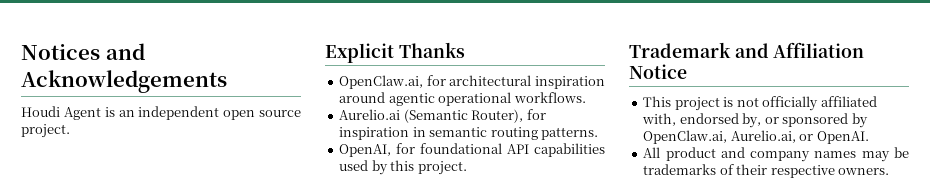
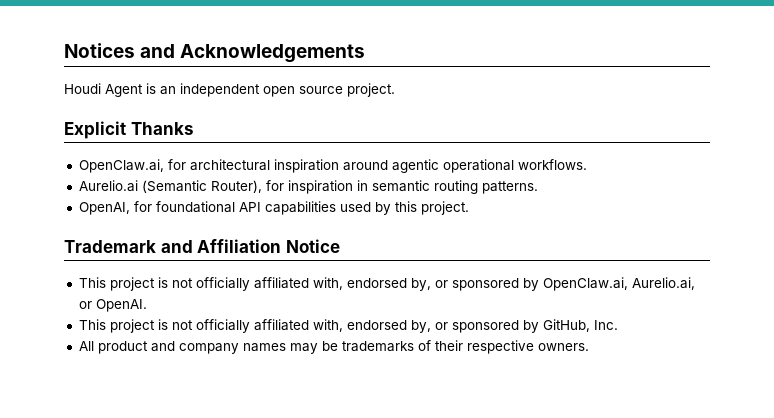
+ This project is not officially affiliated with, endorsed by, or sponsored by GitHub, Inc.

